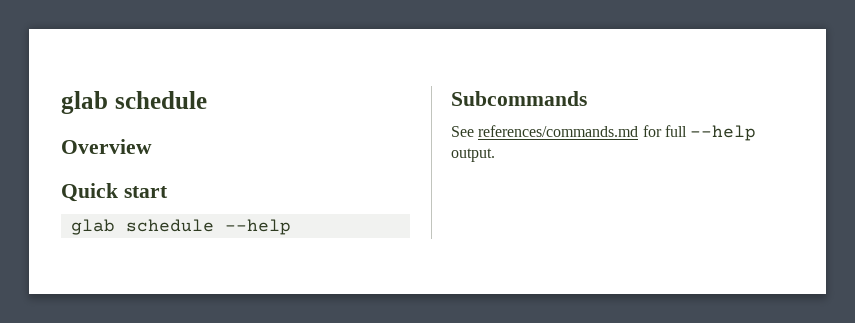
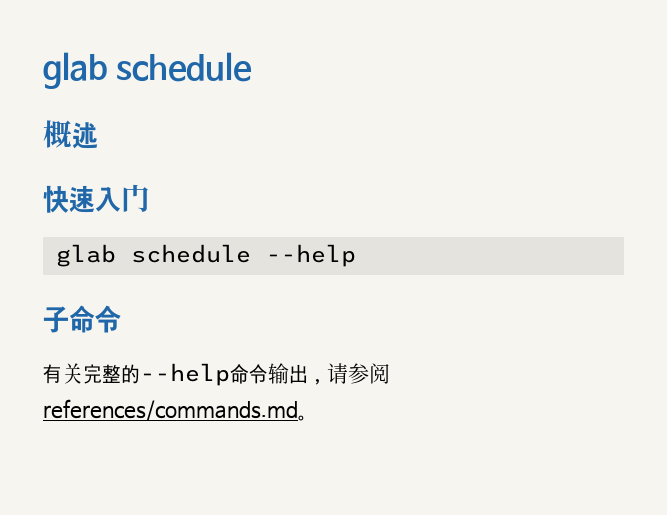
- Overview
- Quick start
+ 概述
+ 快速入门
- Subcommands
- See references/commands.md for full --help output.
+ 子命令
+ 有关完整的--help命令输出，请参阅references/commands.md。

